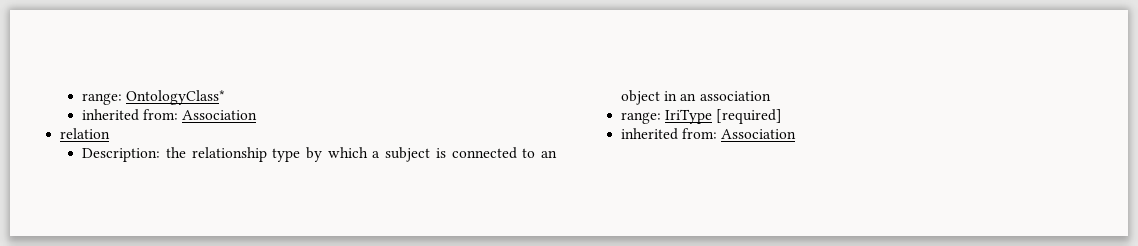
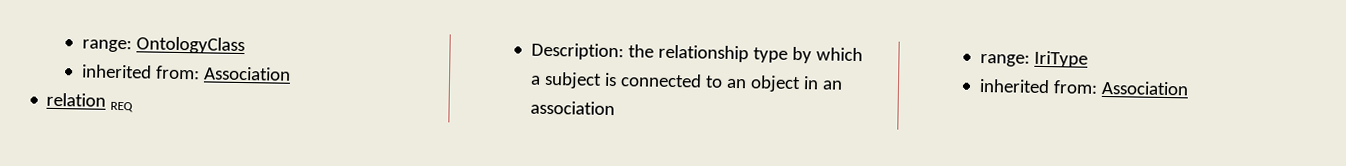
- range: OntologyClass*
+ range: OntologyClass
- relation
+ relation REQ
- range: IriType [required]
+ range: IriType

